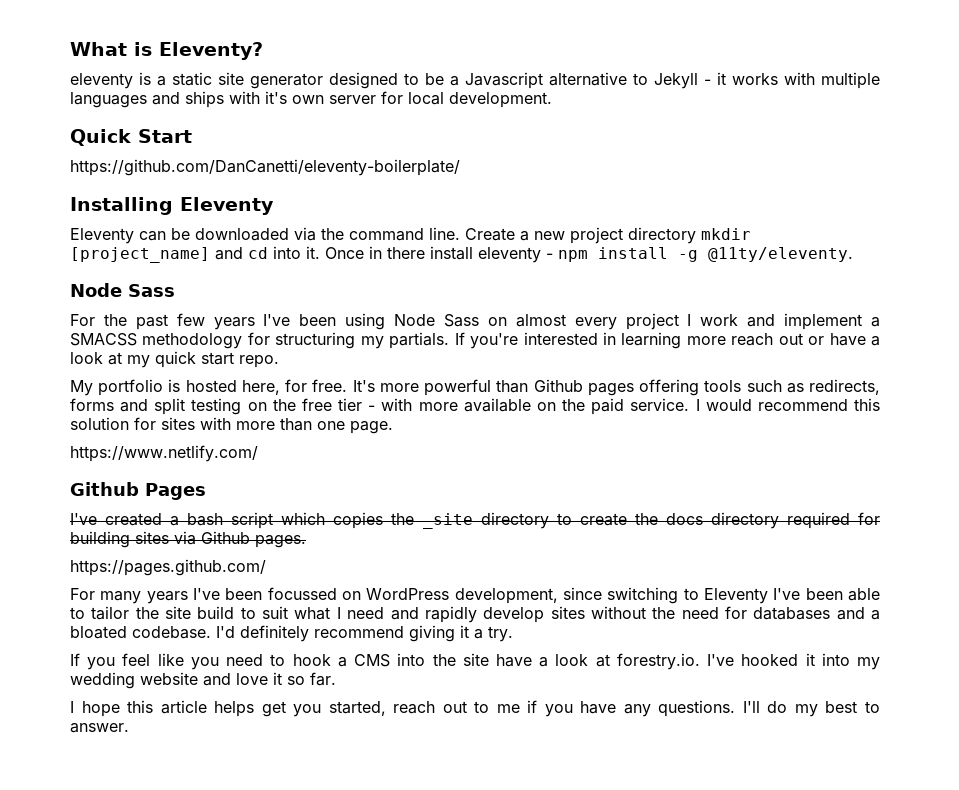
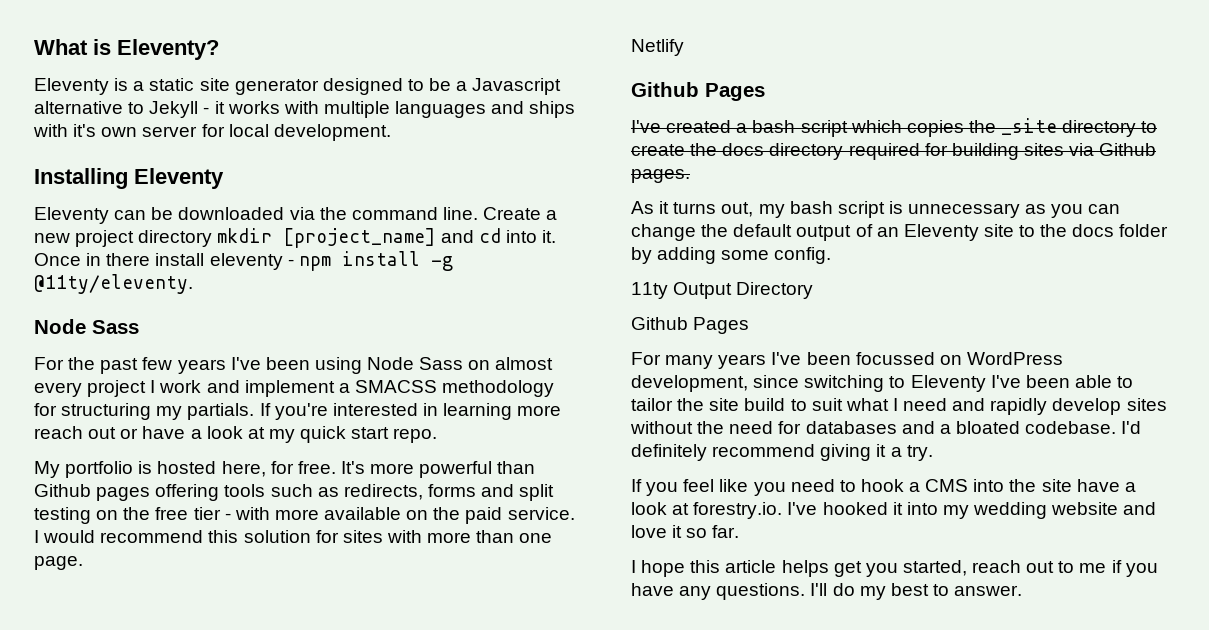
- eleventy is a static site generator designed to be a Javascript alternative to Jekyll - it works with multiple languages and ships with it's own server for local development.
+ Eleventy is a static site generator designed to be a Javascript alternative to Jekyll - it works with multiple languages and ships with it's own server for local development.
- Quick Start
- https://github.com/DanCanetti/eleventy-boilerplate/
- https://www.netlify.com/
+ Netlify
- https://pages.github.com/
+ As it turns out, my bash script is unnecessary as you can change the default output of an Eleventy site to the docs folder by adding some config.
+ 11ty Output Directory
+ Github Pages

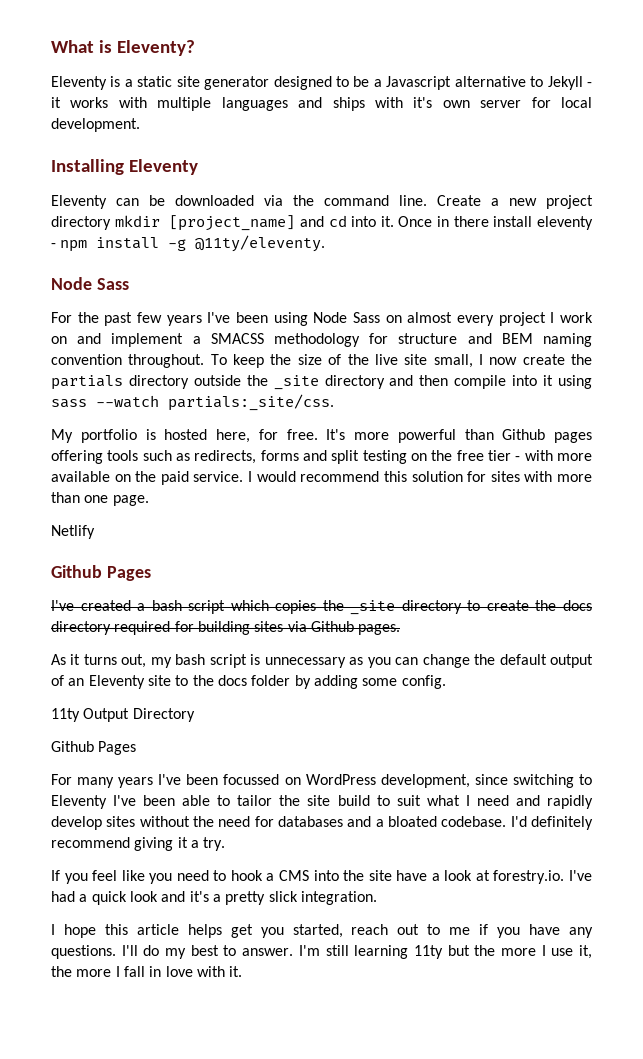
- For the past few years I've been using Node Sass on almost every project I work and implement a SMACSS methodology for structuring my partials. If you're interested in learning more reach out or have a look at my quick start repo.
+ For the past few years I've been using Node Sass on almost every project I work on and implement a SMACSS methodology for structure and BEM naming convention throughout. To keep the size of the live site small, I now create the partials directory outside the _site directory and then compile into it using sass --watch partials:_site/css.
- If you feel like you need to hook a CMS into the site have a look at forestry.io. I've hooked it into my wedding website and love it so far.
+ If you feel like you need to hook a CMS into the site have a look at forestry.io. I've had a quick look and it's a pretty slick integration.
+ I'm still learning 11ty but the more I use it, the more I fall in love with it.

